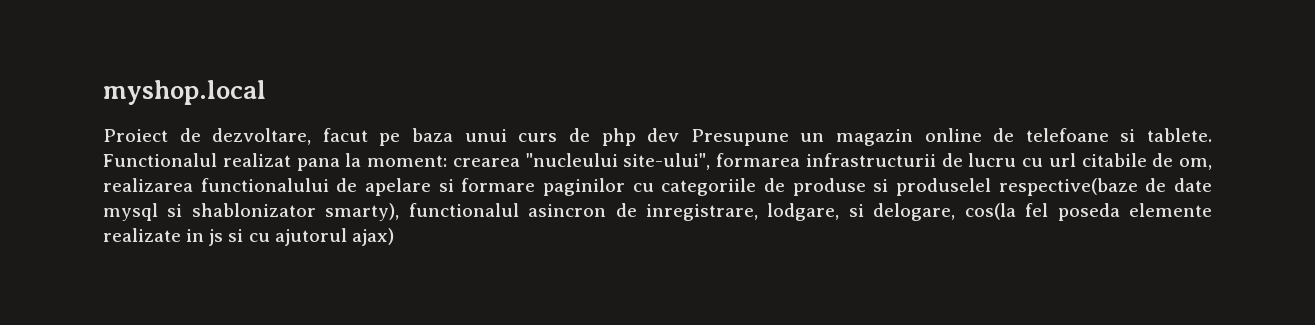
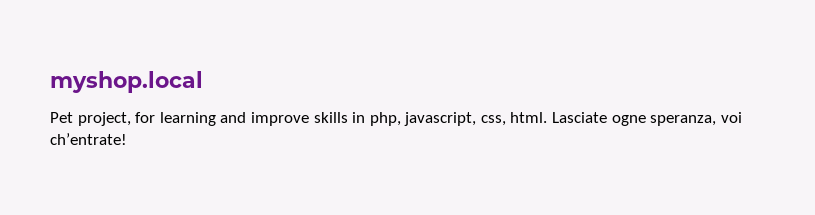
- Proiect de dezvoltare, facut pe baza unui curs de php dev Presupune un magazin online de telefoane si tablete. Functionalul realizat pana la moment: crearea "nucleului site-ului", formarea infrastructurii de lucru cu url citabile de om, realizarea functionalului de apelare si formare paginilor cu categoriile de produse si produselel respective(baze de date mysql si shablonizator smarty), functionalul asincron de inregistrare, lodgare, si delogare, cos(la fel poseda elemente realizate in js si cu ajutorul ajax)
+ Pet project, for learning and improve skills in php, javascript, css, html. Lasciate ogne speranza, voi ch’entrate!

